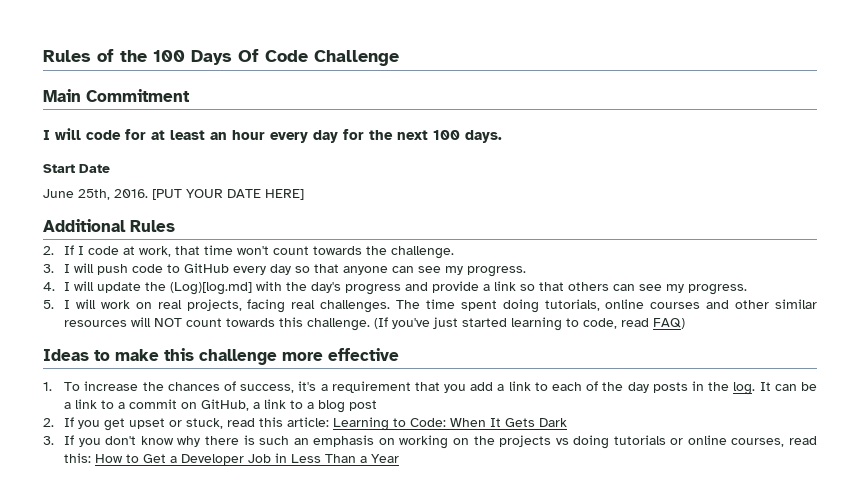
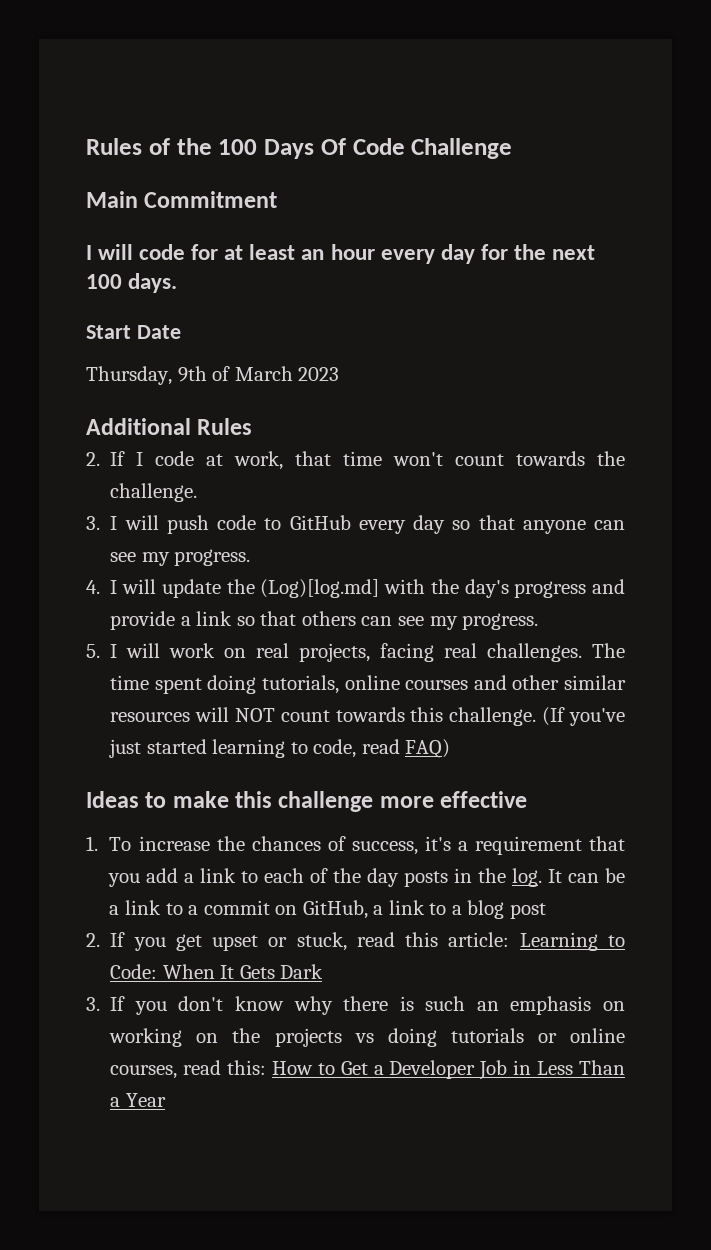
- June 25th, 2016. [PUT YOUR DATE HERE]
+ Thursday, 9th of March 2023

